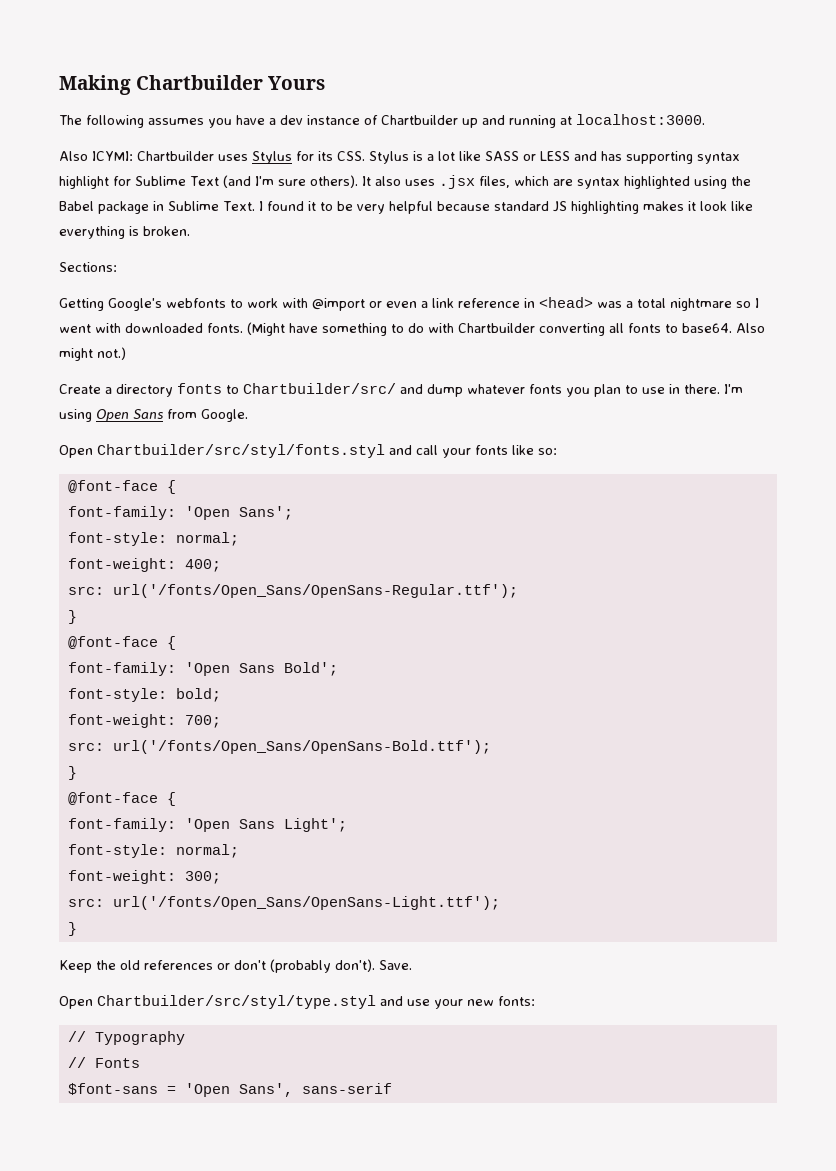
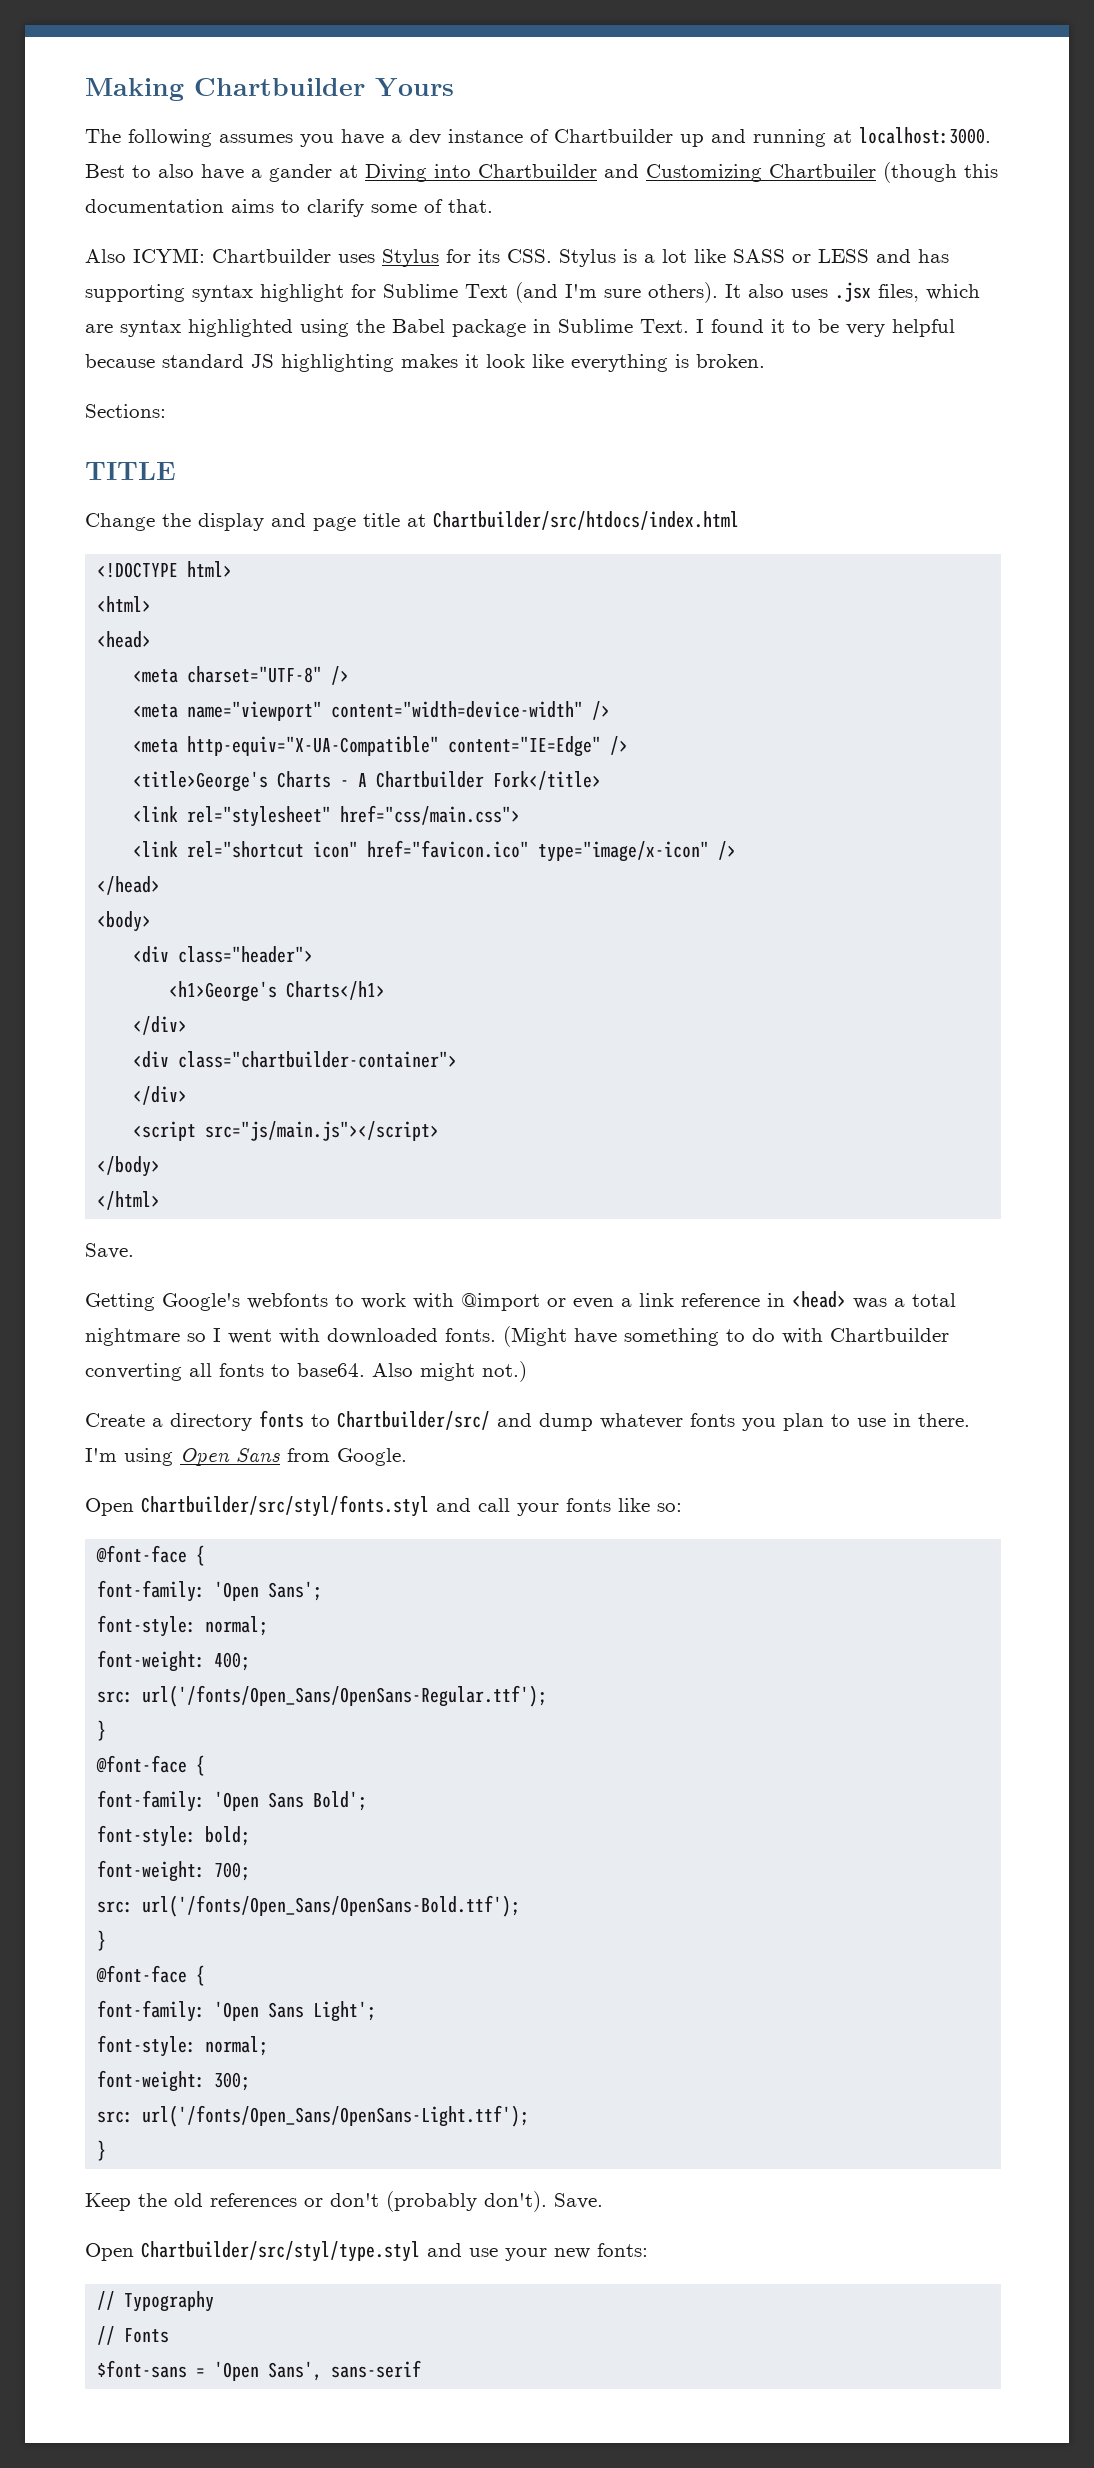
+ Best to also have a gander at Diving into Chartbuilder and Customizing Chartbuiler (though this documentation aims to clarify some of that.
+ TITLE
+ Change the display and page title at Chartbuilder/src/htdocs/index.html
+ <!DOCTYPE html>
+ <html>
+ <head>
+ <meta charset="UTF-8" />
+ <meta name="viewport" content="width=device-width" />
+ <meta http-equiv="X-UA-Compatible" content="IE=Edge" />
+ <title>George's Charts - A Chartbuilder Fork</title>
+ <link rel="stylesheet" href="css/main.css">
+ <link rel="shortcut icon" href="favicon.ico" type="image/x-icon" />
+ </head>
+ <body>
+ <div class="header">
+ <h1>George's Charts</h1>
+ </div>
+ <div class="chartbuilder-container">
+ </div>
+ <script src="js/main.js"></script>
+ </body>
+ </html>
+ Save.

